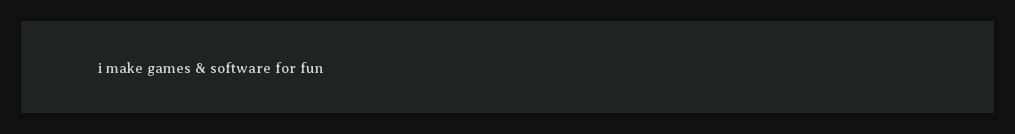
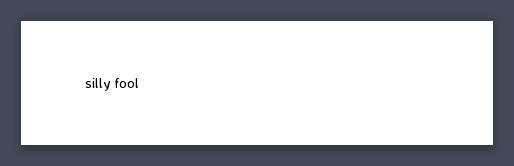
- i make games & software for fun
+ silly fool

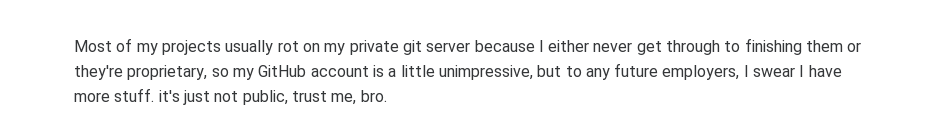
- silly fool
+ Most of my projects usually rot on my private git server because I either never get through to finishing them or they're proprietary, so my GitHub account is a little unimpressive, but to any future employers, I swear I have more stuff. it's just not public, trust me, bro.

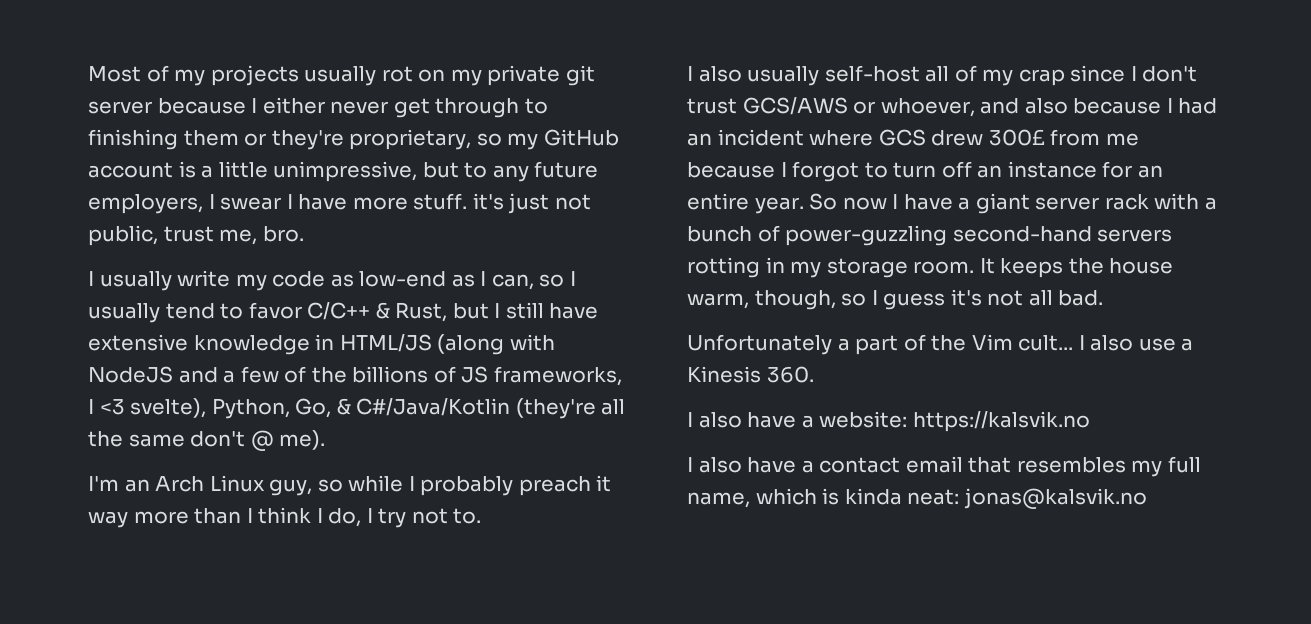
+ I usually write my code as low-end as I can, so I usually tend to favor C/C++ & Rust, but I still have extensive knowledge in HTML/JS (along with NodeJS and a few of the billions of JS frameworks, I <3 svelte), Python, Go, & C#/Java/Kotlin (they're all the same don't @ me).
+ I'm an Arch Linux guy, so while I probably preach it way more than I think I do, I try not to.
+ I also usually self-host all of my crap since I don't trust GCS/AWS or whoever, and also because I had an incident where GCS drew 300£ from me because I forgot to turn off an instance for an entire year. So now I have a giant server rack with a bunch of power-guzzling second-hand servers rotting in my storage room. It keeps the house warm, though, so I guess it's not all bad.
+ Unfortunately a part of the Vim cult... I also use a Kinesis 360.
+ I also have a website: https://kalsvik.no
+ I also have a contact email that resembles my full name, which is kinda neat: jonas@kalsvik.no

